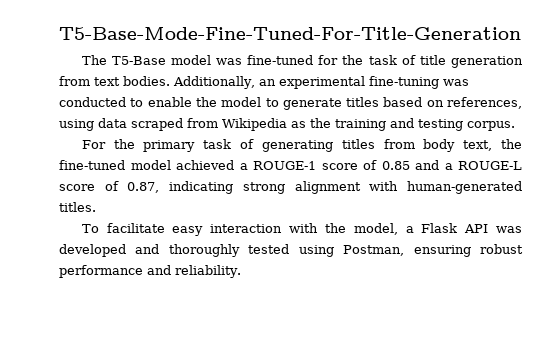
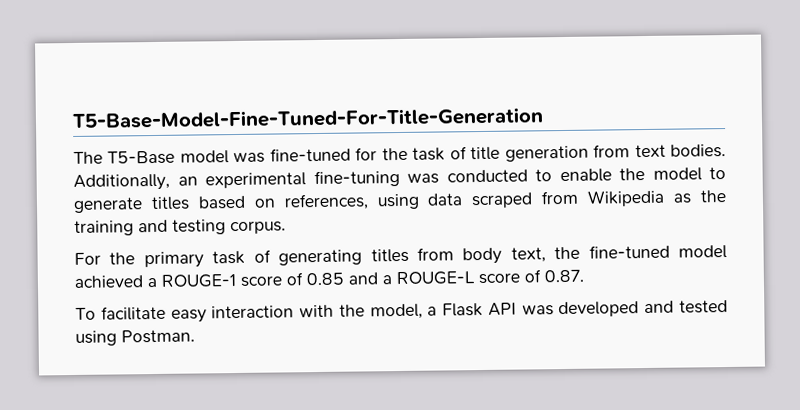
- T5-Base-Mode-Fine-Tuned-For-Title-Generation
+ T5-Base-Model-Fine-Tuned-For-Title-Generation
- For the primary task of generating titles from body text, the fine-tuned model achieved a ROUGE-1 score of 0.85 and a ROUGE-L score of 0.87, indicating strong alignment with human-generated titles.
+ For the primary task of generating titles from body text, the fine-tuned model achieved a ROUGE-1 score of 0.85 and a ROUGE-L score of 0.87.
- To facilitate easy interaction with the model, a Flask API was developed and thoroughly tested using Postman, ensuring robust performance and reliability.
+ To facilitate easy interaction with the model, a Flask API was developed and tested using Postman.

